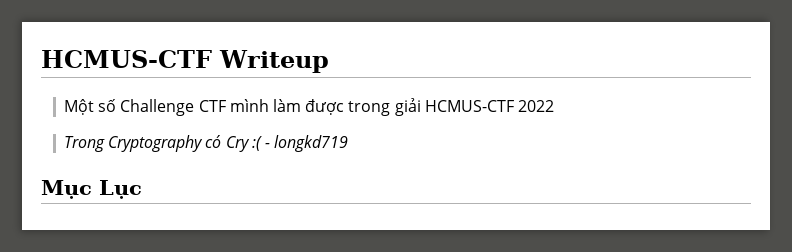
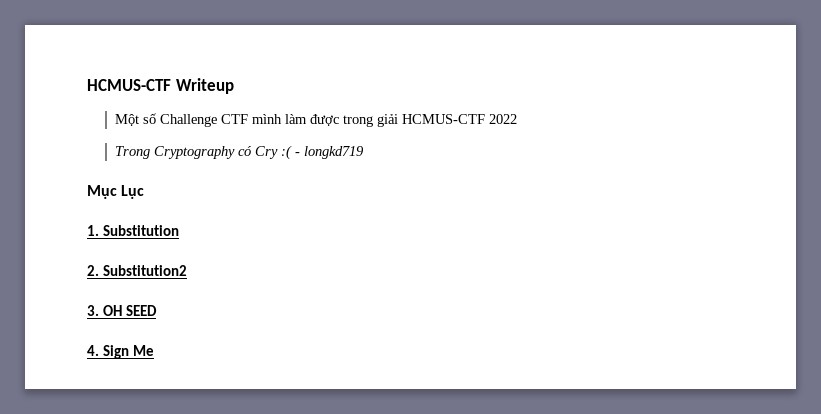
+ 1. Substitution
+ 2. Substitution2
+ 3. OH SEED
+ 4. Sign Me

